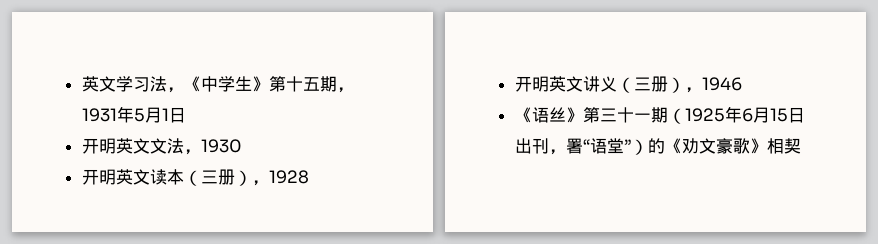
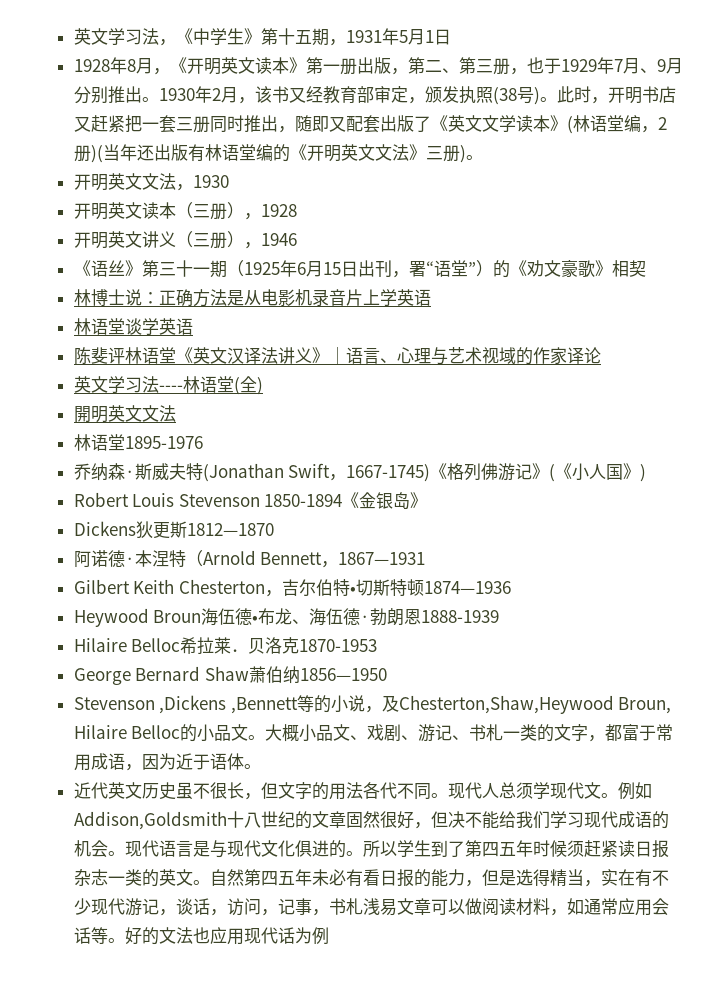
+ 1928年8月，《开明英文读本》第一册出版，第二、第三册，也于1929年7月、9月分别推出。1930年2月，该书又经教育部审定，颁发执照(38号)。此时，开明书店又赶紧把一套三册同时推出，随即又配套出版了《英文文学读本》(林语堂编，2册)(当年还出版有林语堂编的《开明英文文法》三册)。
+ 林博士说：正确方法是从电影机录音片上学英语
+ 林语堂谈学英语
+ 陈斐评林语堂《英文汉译法讲义》｜语言、心理与艺术视域的作家译论
+ 英文学习法----林语堂(全)
+ 開明英文文法
+ 林语堂1895-1976
+ 乔纳森·斯威夫特(Jonathan Swift，1667-1745)《格列佛游记》(《小人国》)
+ Robert Louis Stevenson 1850-1894《金银岛》
+ Dickens狄更斯1812—1870
+ 阿诺德·本涅特（Arnold Bennett，1867—1931
+ Gilbert Keith Chesterton，吉尔伯特•切斯特顿1874—1936
+ Heywood Broun海伍德•布龙、海伍德·勃朗恩1888-1939
+ Hilaire Belloc希拉莱．贝洛克1870-1953
+ George Bernard Shaw萧伯纳1856—1950
+ Stevenson ,Dickens ,Bennett等的小说，及Chesterton,Shaw,Heywood Broun, Hilaire Belloc的小品文。大概小品文、戏剧、游记、书札一类的文字，都富于常用成语，因为近于语体。
+ 近代英文历史虽不很长，但文字的用法各代不同。现代人总须学现代文。例如Addison,Goldsmith十八世纪的文章固然很好，但决不能给我们学习现代成语的机会。现代语言是与现代文化俱进的。所以学生到了第四五年时候须赶紧读日报杂志一类的英文。自然第四五年未必有看日报的能力，但是选得精当，实在有不少现代游记，谈话，访问，记事，书札浅易文章可以做阅读材料，如通常应用会话等。好的文法也应用现代话为例

